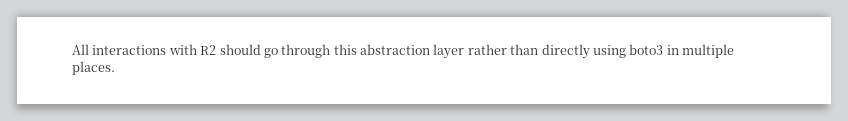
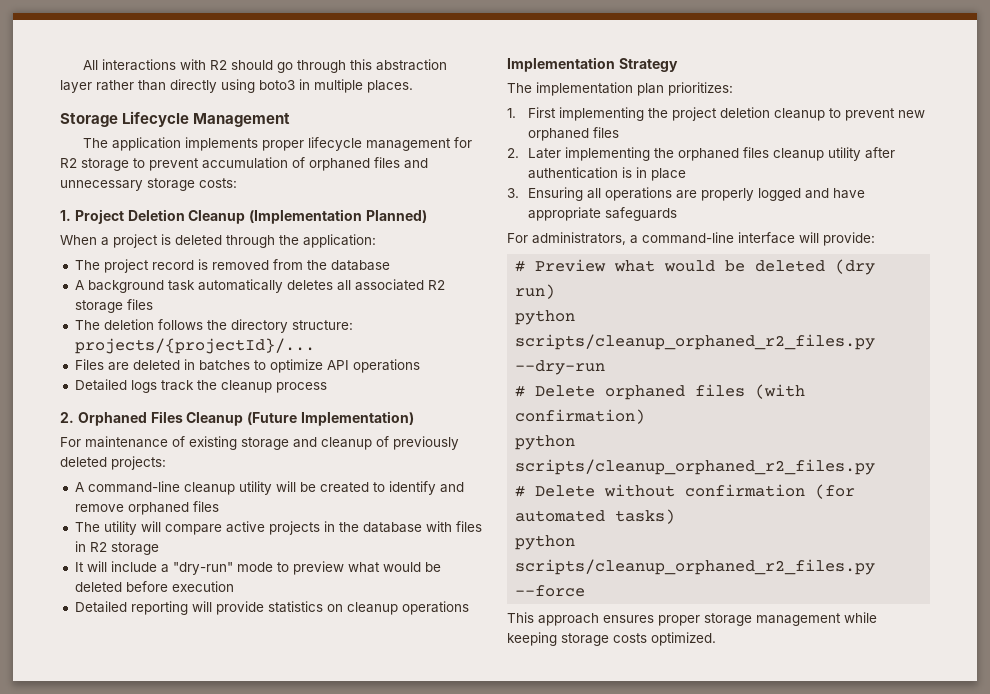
+ Storage Lifecycle Management
+ The application implements proper lifecycle management for R2 storage to prevent accumulation of orphaned files and unnecessary storage costs:
+ 1. Project Deletion Cleanup (Implementation Planned)
+ When a project is deleted through the application:
+ The project record is removed from the database
+ A background task automatically deletes all associated R2 storage files
+ The deletion follows the directory structure: projects/{projectId}/...
+ Files are deleted in batches to optimize API operations
+ Detailed logs track the cleanup process
+ 2. Orphaned Files Cleanup (Future Implementation)
+ For maintenance of existing storage and cleanup of previously deleted projects:
+ A command-line cleanup utility will be created to identify and remove orphaned files
+ The utility will compare active projects in the database with files in R2 storage
+ It will include a "dry-run" mode to preview what would be deleted before execution
+ Detailed reporting will provide statistics on cleanup operations
+ Implementation Strategy
+ The implementation plan prioritizes:
+ 1. First implementing the project deletion cleanup to prevent new orphaned files
+ 2. Later implementing the orphaned files cleanup utility after authentication is in place
+ 3. Ensuring all operations are properly logged and have appropriate safeguards
+ For administrators, a command-line interface will provide:
+ # Preview what would be deleted (dry run)
+ python scripts/cleanup_orphaned_r2_files.py --dry-run
+ # Delete orphaned files (with confirmation)
+ python scripts/cleanup_orphaned_r2_files.py
+ # Delete without confirmation (for automated tasks)
+ python scripts/cleanup_orphaned_r2_files.py --force
+ This approach ensures proper storage management while keeping storage costs optimized.

